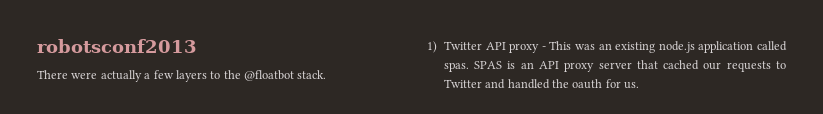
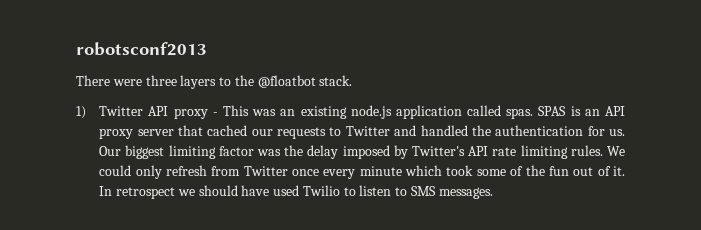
- There were actually a few layers to the @floatbot stack.
+ There were three layers to the @floatbot stack.
- SPAS is an API proxy server that cached our requests to Twitter and handled the oauth for us.
+ SPAS is an API proxy server that cached our requests to Twitter and handled the authentication for us.
+ Our biggest limiting factor was the delay imposed by Twitter's API rate limiting rules. We could only refresh from Twitter once every minute which took some of the fun out of it. In retrospect we should have used Twilio to listen to SMS messages.

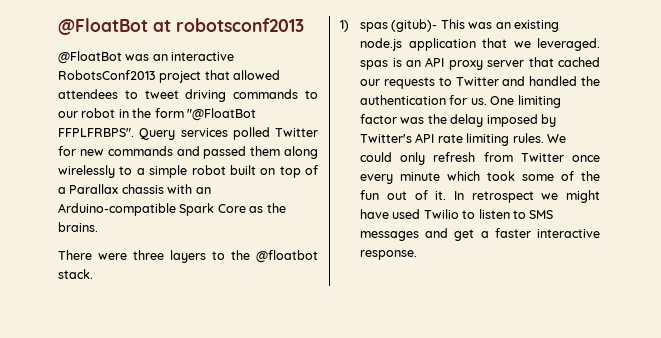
- robotsconf2013
+ @FloatBot at robotsconf2013
+ @FloatBot was an interactive RobotsConf2013 project that allowed attendees to tweet driving commands to our robot in the form "@FloatBot FFPLFRBPS". Query services polled Twitter for new commands and passed them along wirelessly to a simple robot built on top of a Parallax chassis with an Arduino-compatible Spark Core as the brains.
- 1) Twitter API proxy - This was an existing node.js application called spas. SPAS is an API proxy server that cached our requests to Twitter and handled the authentication for us.
+ 1) spas (gitub)- This was an existing node.js application that we leveraged. spas is an API proxy server that cached our requests to Twitter and handled the authentication for us.
- Our biggest limiting factor was the delay imposed by Twitter's API rate limiting rules.
+ One limiting factor was the delay imposed by Twitter's API rate limiting rules.
- In retrospect we should have used Twilio to listen to SMS messages.
+ In retrospect we might have used Twilio to listen to SMS messages and get a faster interactive response.

